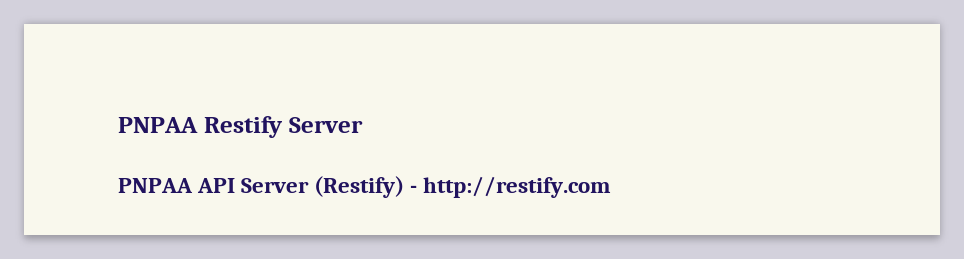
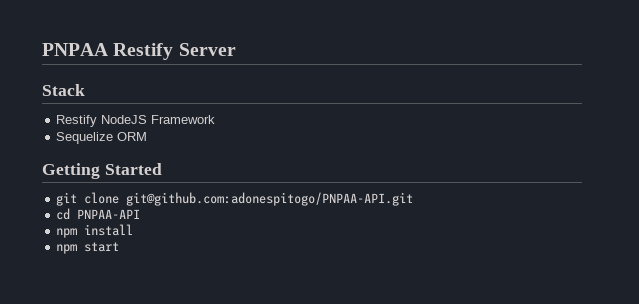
- PNPAA API Server (Restify) - http://restify.com
+ Stack
+ Restify NodeJS Framework
+ Sequelize ORM
+ Getting Started
+ git clone git@github.com:adonespitogo/PNPAA-API.git
+ cd PNPAA-API
+ npm install
+ npm start

